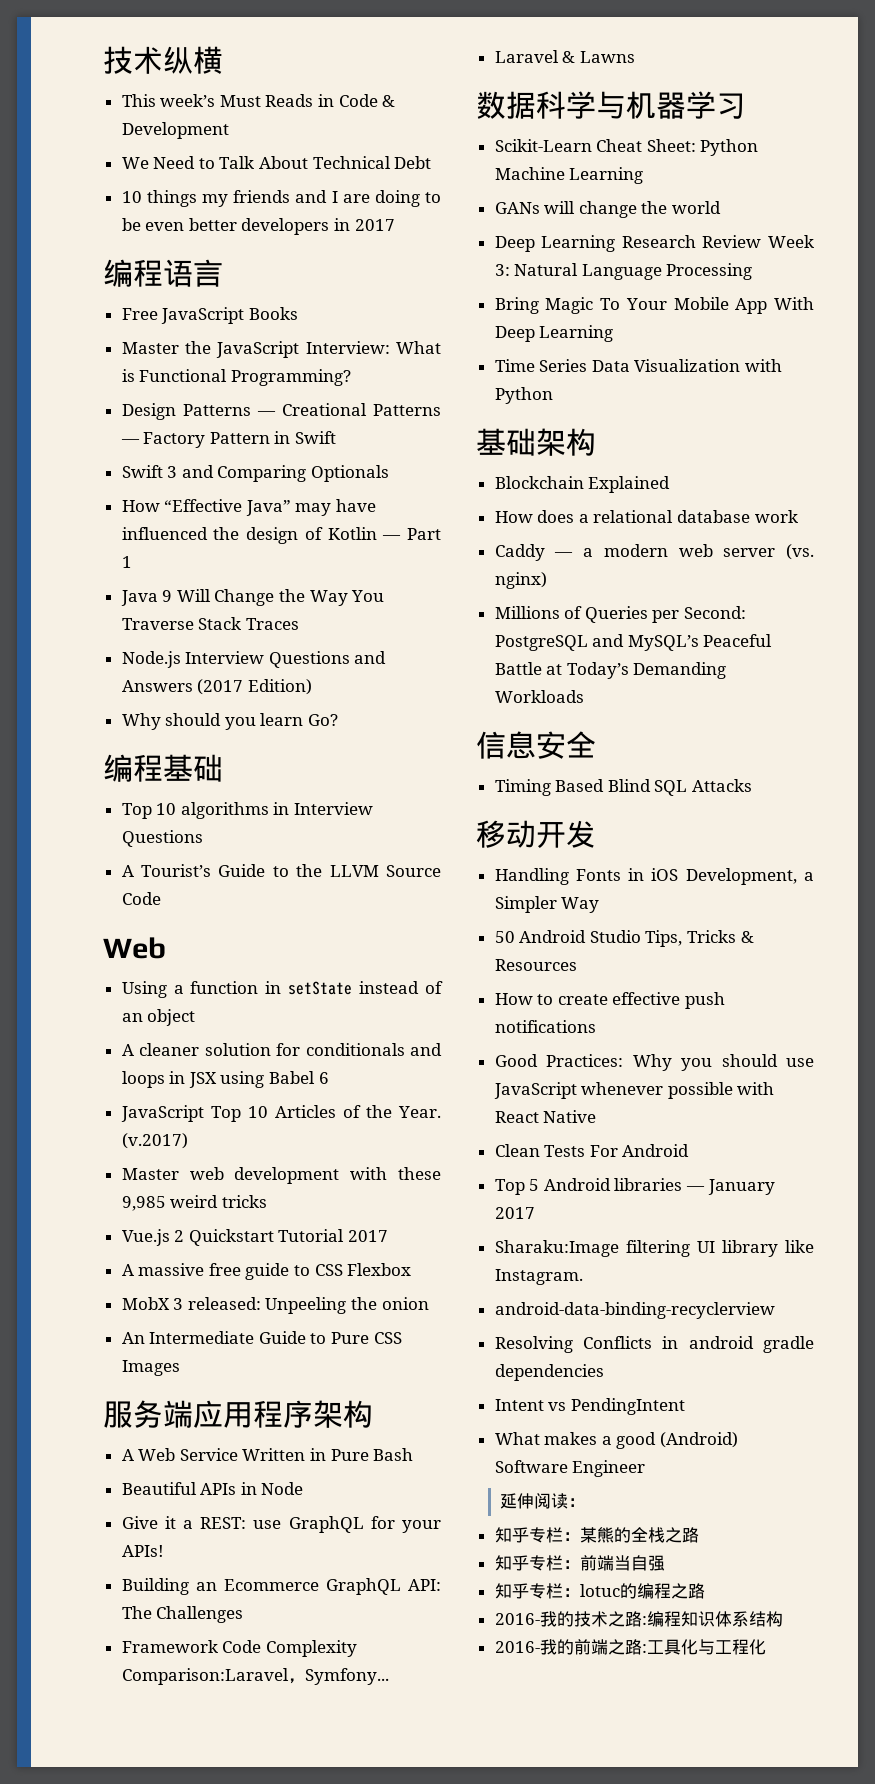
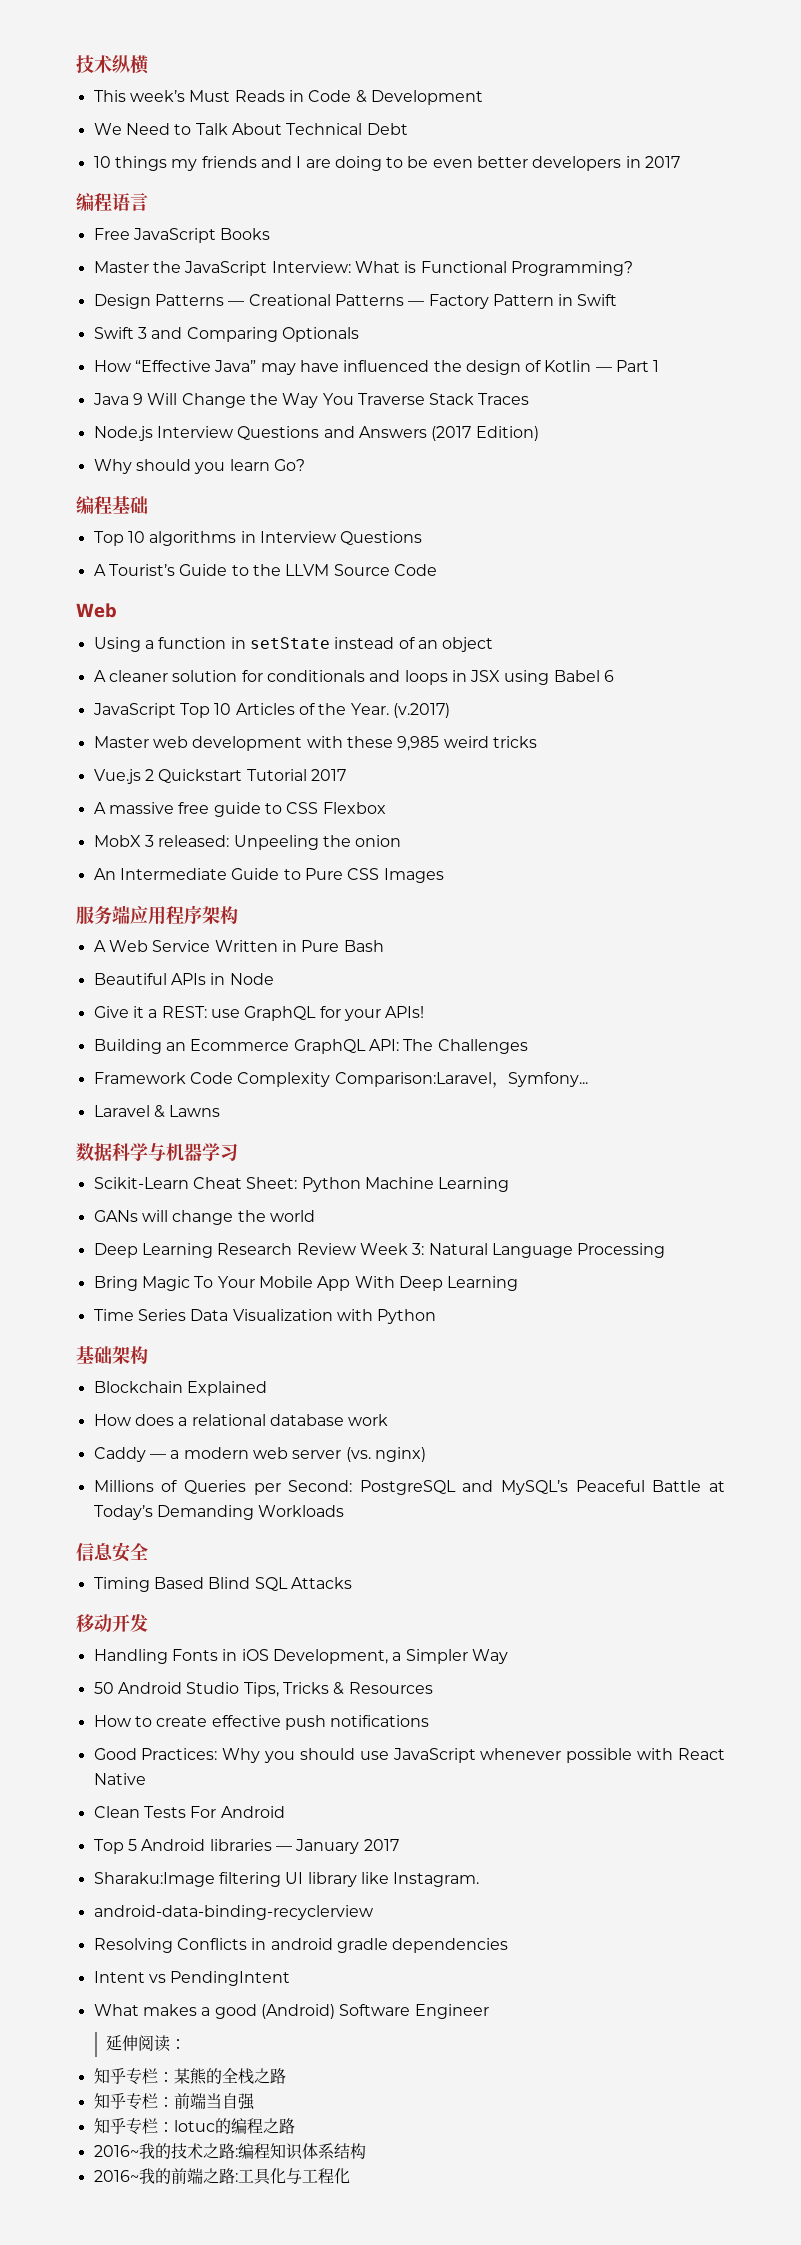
- 2016-我的技术之路:编程知识体系结构
+ 2016~我的技术之路:编程知识体系结构
- 2016-我的前端之路:工具化与工程化
+ 2016~我的前端之路:工具化与工程化

